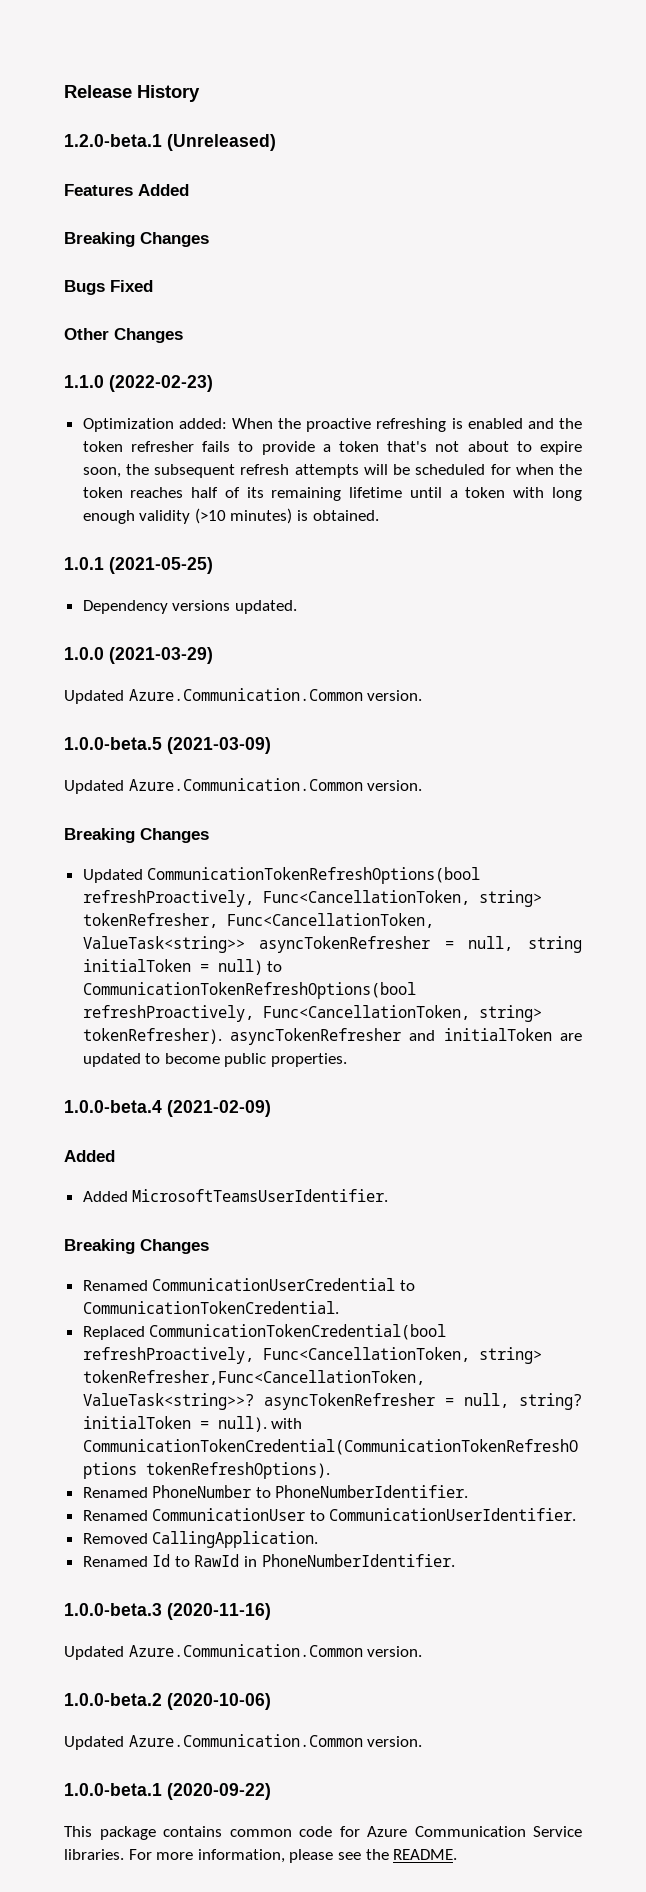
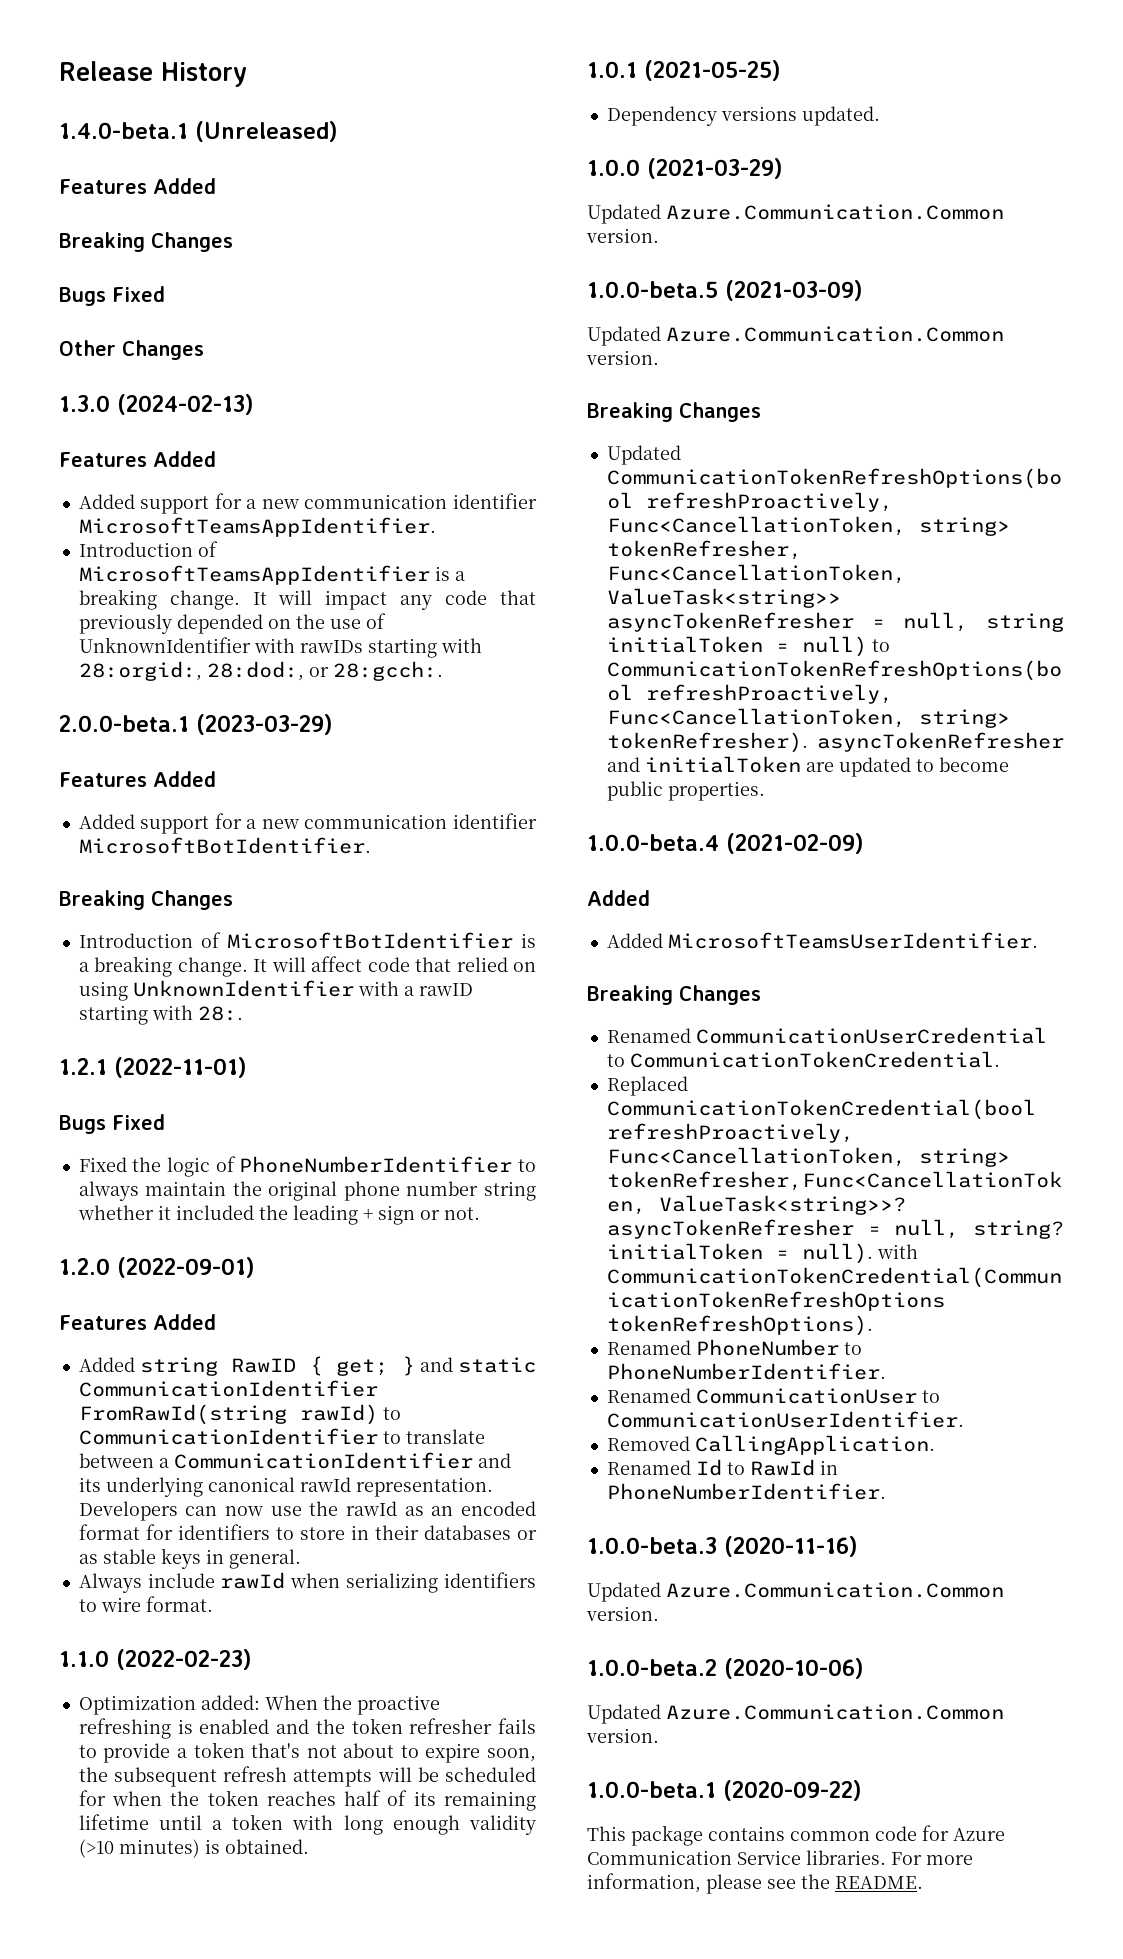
- 1.2.0-beta.1 (Unreleased)
+ 1.4.0-beta.1 (Unreleased)
+ 1.3.0 (2024-02-13)
+ Features Added
+ Added support for a new communication identifier MicrosoftTeamsAppIdentifier.
+ Introduction of MicrosoftTeamsAppIdentifier is a breaking change. It will impact any code that previously depended on the use of UnknownIdentifier with rawIDs starting with 28:orgid:, 28:dod:, or 28:gcch:.
+ 2.0.0-beta.1 (2023-03-29)
+ Features Added
+ Added support for a new communication identifier MicrosoftBotIdentifier.
+ Breaking Changes
+ Introduction of MicrosoftBotIdentifier is a breaking change. It will affect code that relied on using UnknownIdentifier with a rawID starting with 28:.
+ 1.2.1 (2022-11-01)
+ Bugs Fixed
+ Fixed the logic of PhoneNumberIdentifier to always maintain the original phone number string whether it included the leading + sign or not.
+ 1.2.0 (2022-09-01)
+ Features Added
+ Added string RawID { get; } and static CommunicationIdentifier FromRawId(string rawId) to CommunicationIdentifier to translate between a CommunicationIdentifier and its underlying canonical rawId representation. Developers can now use the rawId as an encoded format for identifiers to store in their databases or as stable keys in general.
+ Always include rawId when serializing identifiers to wire format.

